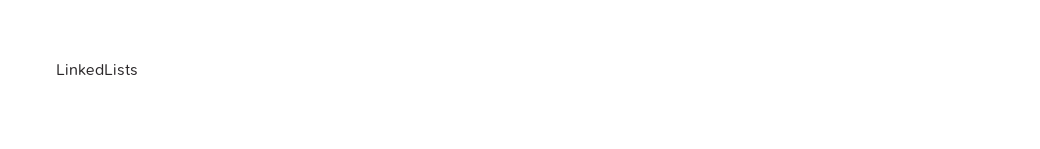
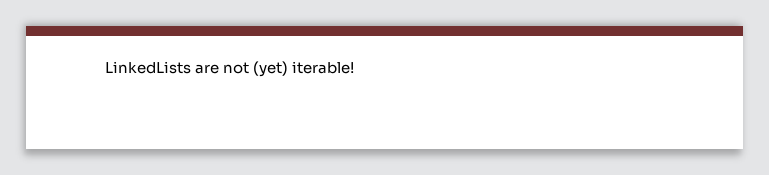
- LinkedLists
+ LinkedLists are not (yet) iterable!

